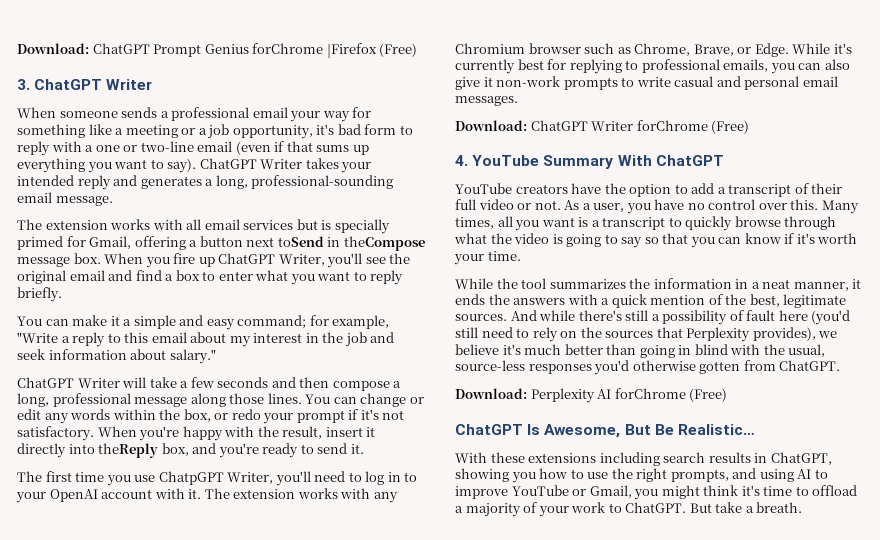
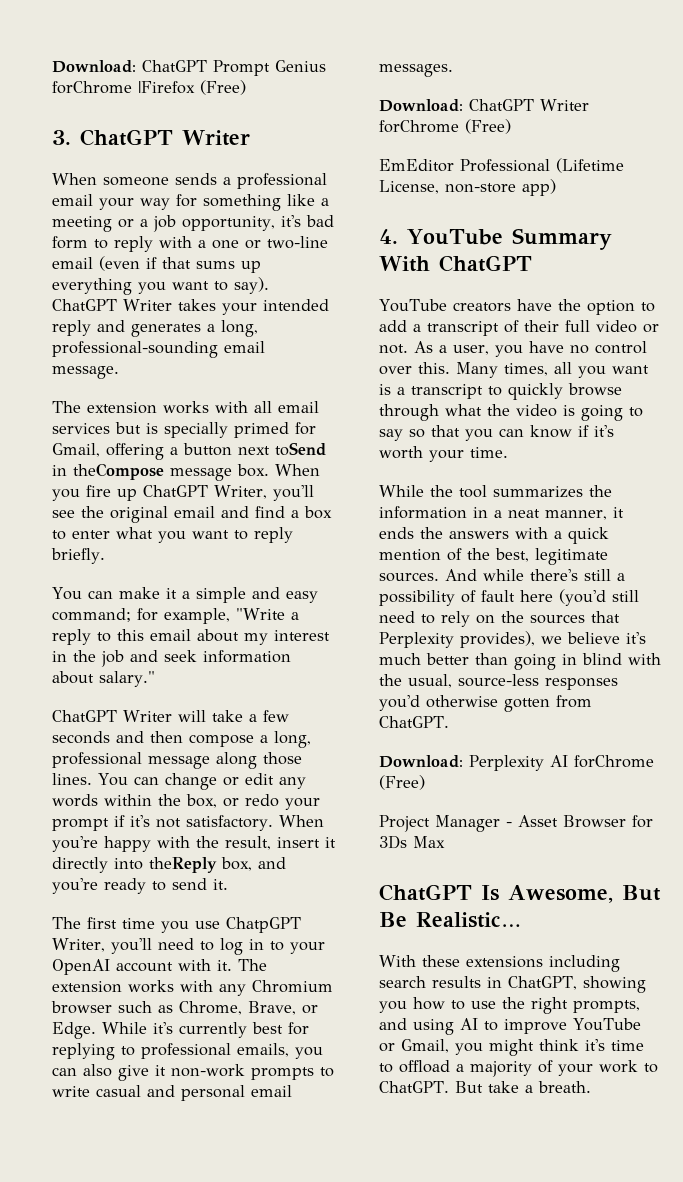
+ EmEditor Professional (Lifetime License, non-store app)
+ Project Manager - Asset Browser for 3Ds Max

